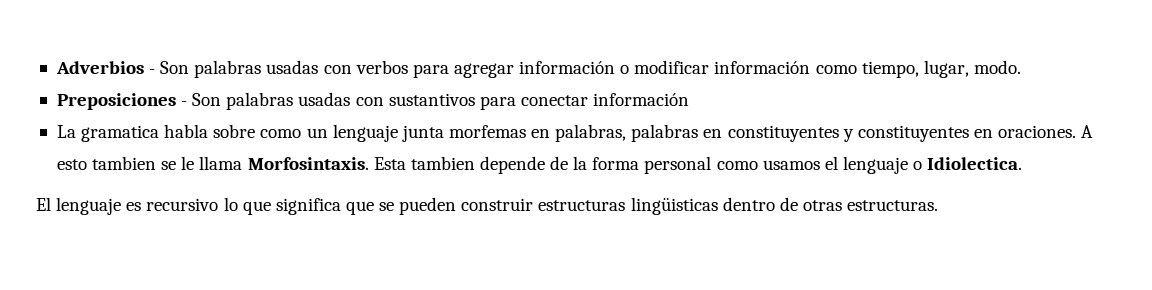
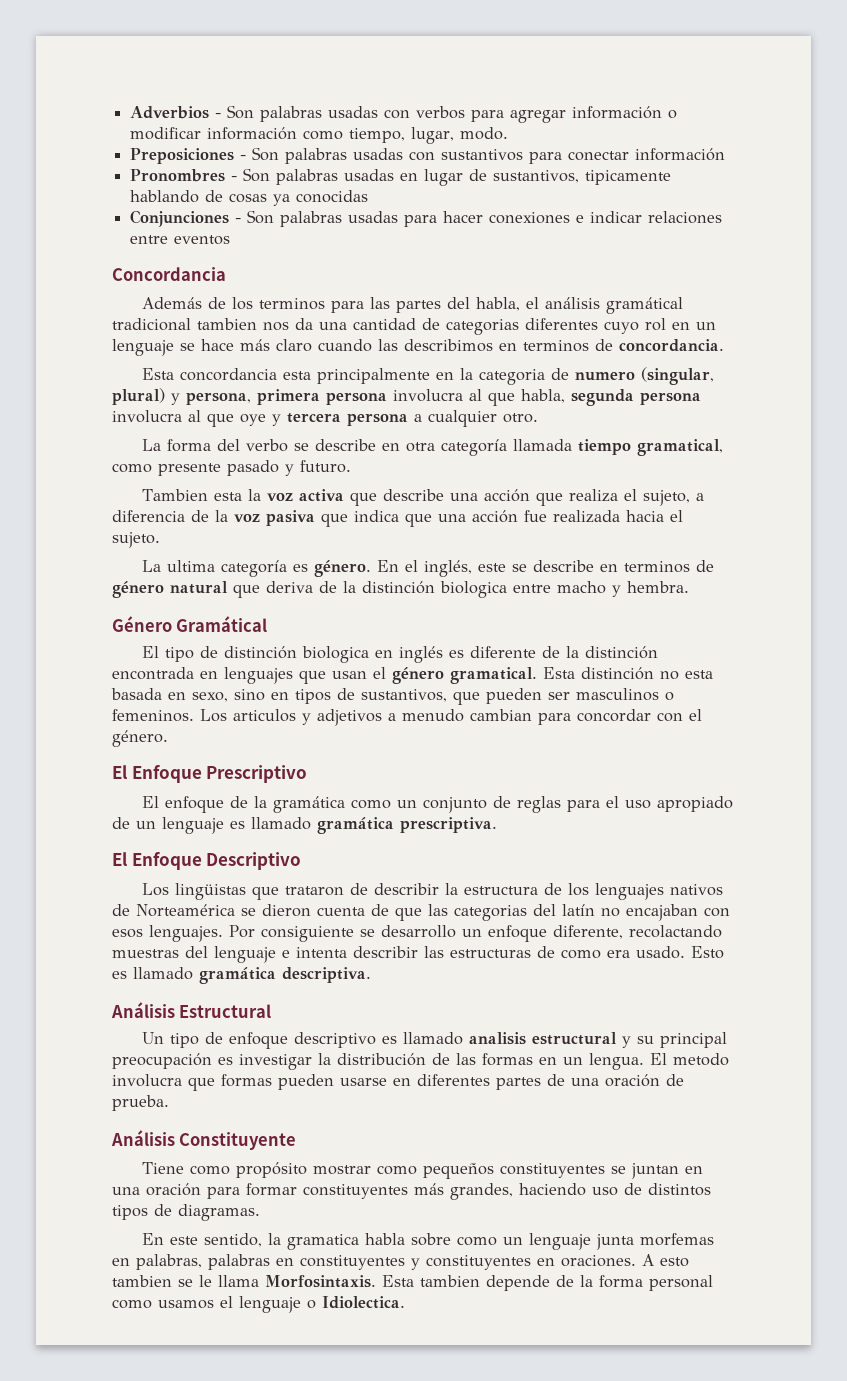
- La gramatica habla sobre como un lenguaje junta morfemas en palabras, palabras en constituyentes y constituyentes en oraciones.
+ Pronombres - Son palabras usadas en lugar de sustantivos, tipicamente hablando de cosas ya conocidas
+ Conjunciones - Son palabras usadas para hacer conexiones e indicar relaciones entre eventos
+ Concordancia
+ Además de los terminos para las partes del habla, el análisis gramátical tradicional tambien nos da una cantidad de categorias diferentes cuyo rol en un lenguaje se hace más claro cuando las describimos en terminos de concordancia.
+ Esta concordancia esta principalmente en la categoria de numero (singular, plural) y persona, primera persona involucra al que habla, segunda persona involucra al que oye y tercera persona a cualquier otro.
+ La forma del verbo se describe en otra categoría llamada tiempo gramatical, como presente pasado y futuro.
+ Tambien esta la voz activa que describe una acción que realiza el sujeto, a diferencia de la voz pasiva que indica que una acción fue realizada hacia el sujeto.
+ La ultima categoría es género. En el inglés, este se describe en terminos de género natural que deriva de la distinción biologica entre macho y hembra.
+ Género Gramátical
+ El tipo de distinción biologica en inglés es diferente de la distinción encontrada en lenguajes que usan el género gramatical. Esta distinción no esta basada en sexo, sino en tipos de sustantivos, que pueden ser masculinos o femeninos. Los articulos y adjetivos a menudo cambian para concordar con el género.
+ El Enfoque Prescriptivo
+ El enfoque de la gramática como un conjunto de reglas para el uso apropiado de un lenguaje es llamado gramática prescriptiva.
+ El Enfoque Descriptivo
+ Los lingüistas que trataron de describir la estructura de los lenguajes nativos de Norteamérica se dieron cuenta de que las categorias del latín no encajaban con esos lenguajes. Por consiguiente se desarrollo un enfoque diferente, recolactando muestras del lenguaje e intenta describir las estructuras de como era usado. Esto es llamado gramática descriptiva.
+ Análisis Estructural
+ Un tipo de enfoque descriptivo es llamado analisis estructural y su principal preocupación es investigar la distribución de las formas en un lengua. El metodo involucra que formas pueden usarse en diferentes partes de una oración de prueba.
+ Análisis Constituyente
+ Tiene como propósito mostrar como pequeños constituyentes se juntan en una oración para formar constituyentes más grandes, haciendo uso de distintos tipos de diagramas.
+ En este sentido, la gramatica habla sobre como un lenguaje junta morfemas en palabras, palabras en constituyentes y constituyentes en oraciones.
- El lenguaje es recursivo lo que significa que se pueden construir estructuras lingüisticas dentro de otras estructuras.

